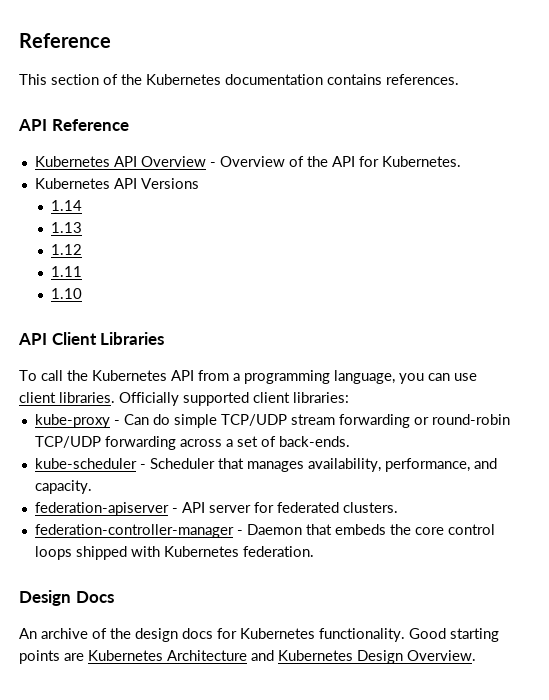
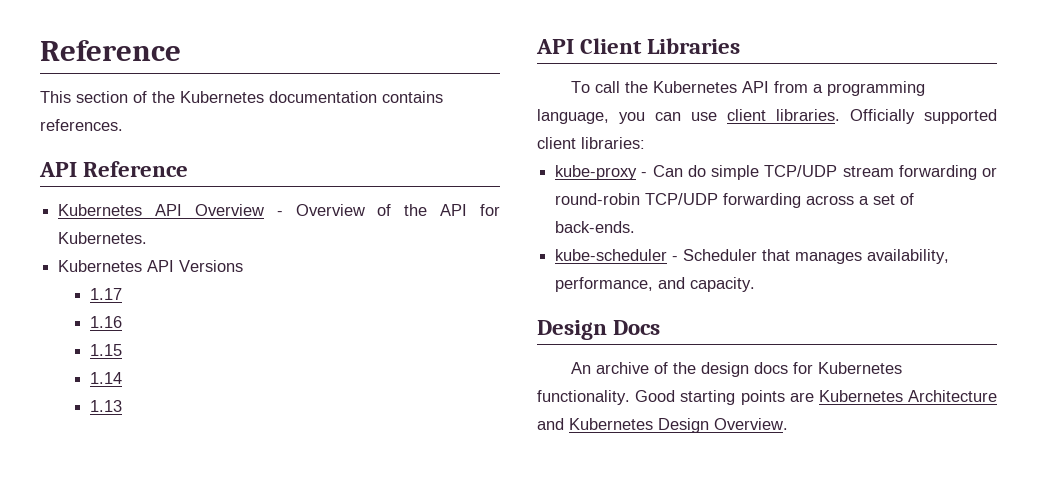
+ 1.17
+ 1.16
+ 1.15
- 1.12
- 1.11
- 1.10
- federation-apiserver - API server for federated clusters.
- federation-controller-manager - Daemon that embeds the core control loops shipped with Kubernetes federation.

